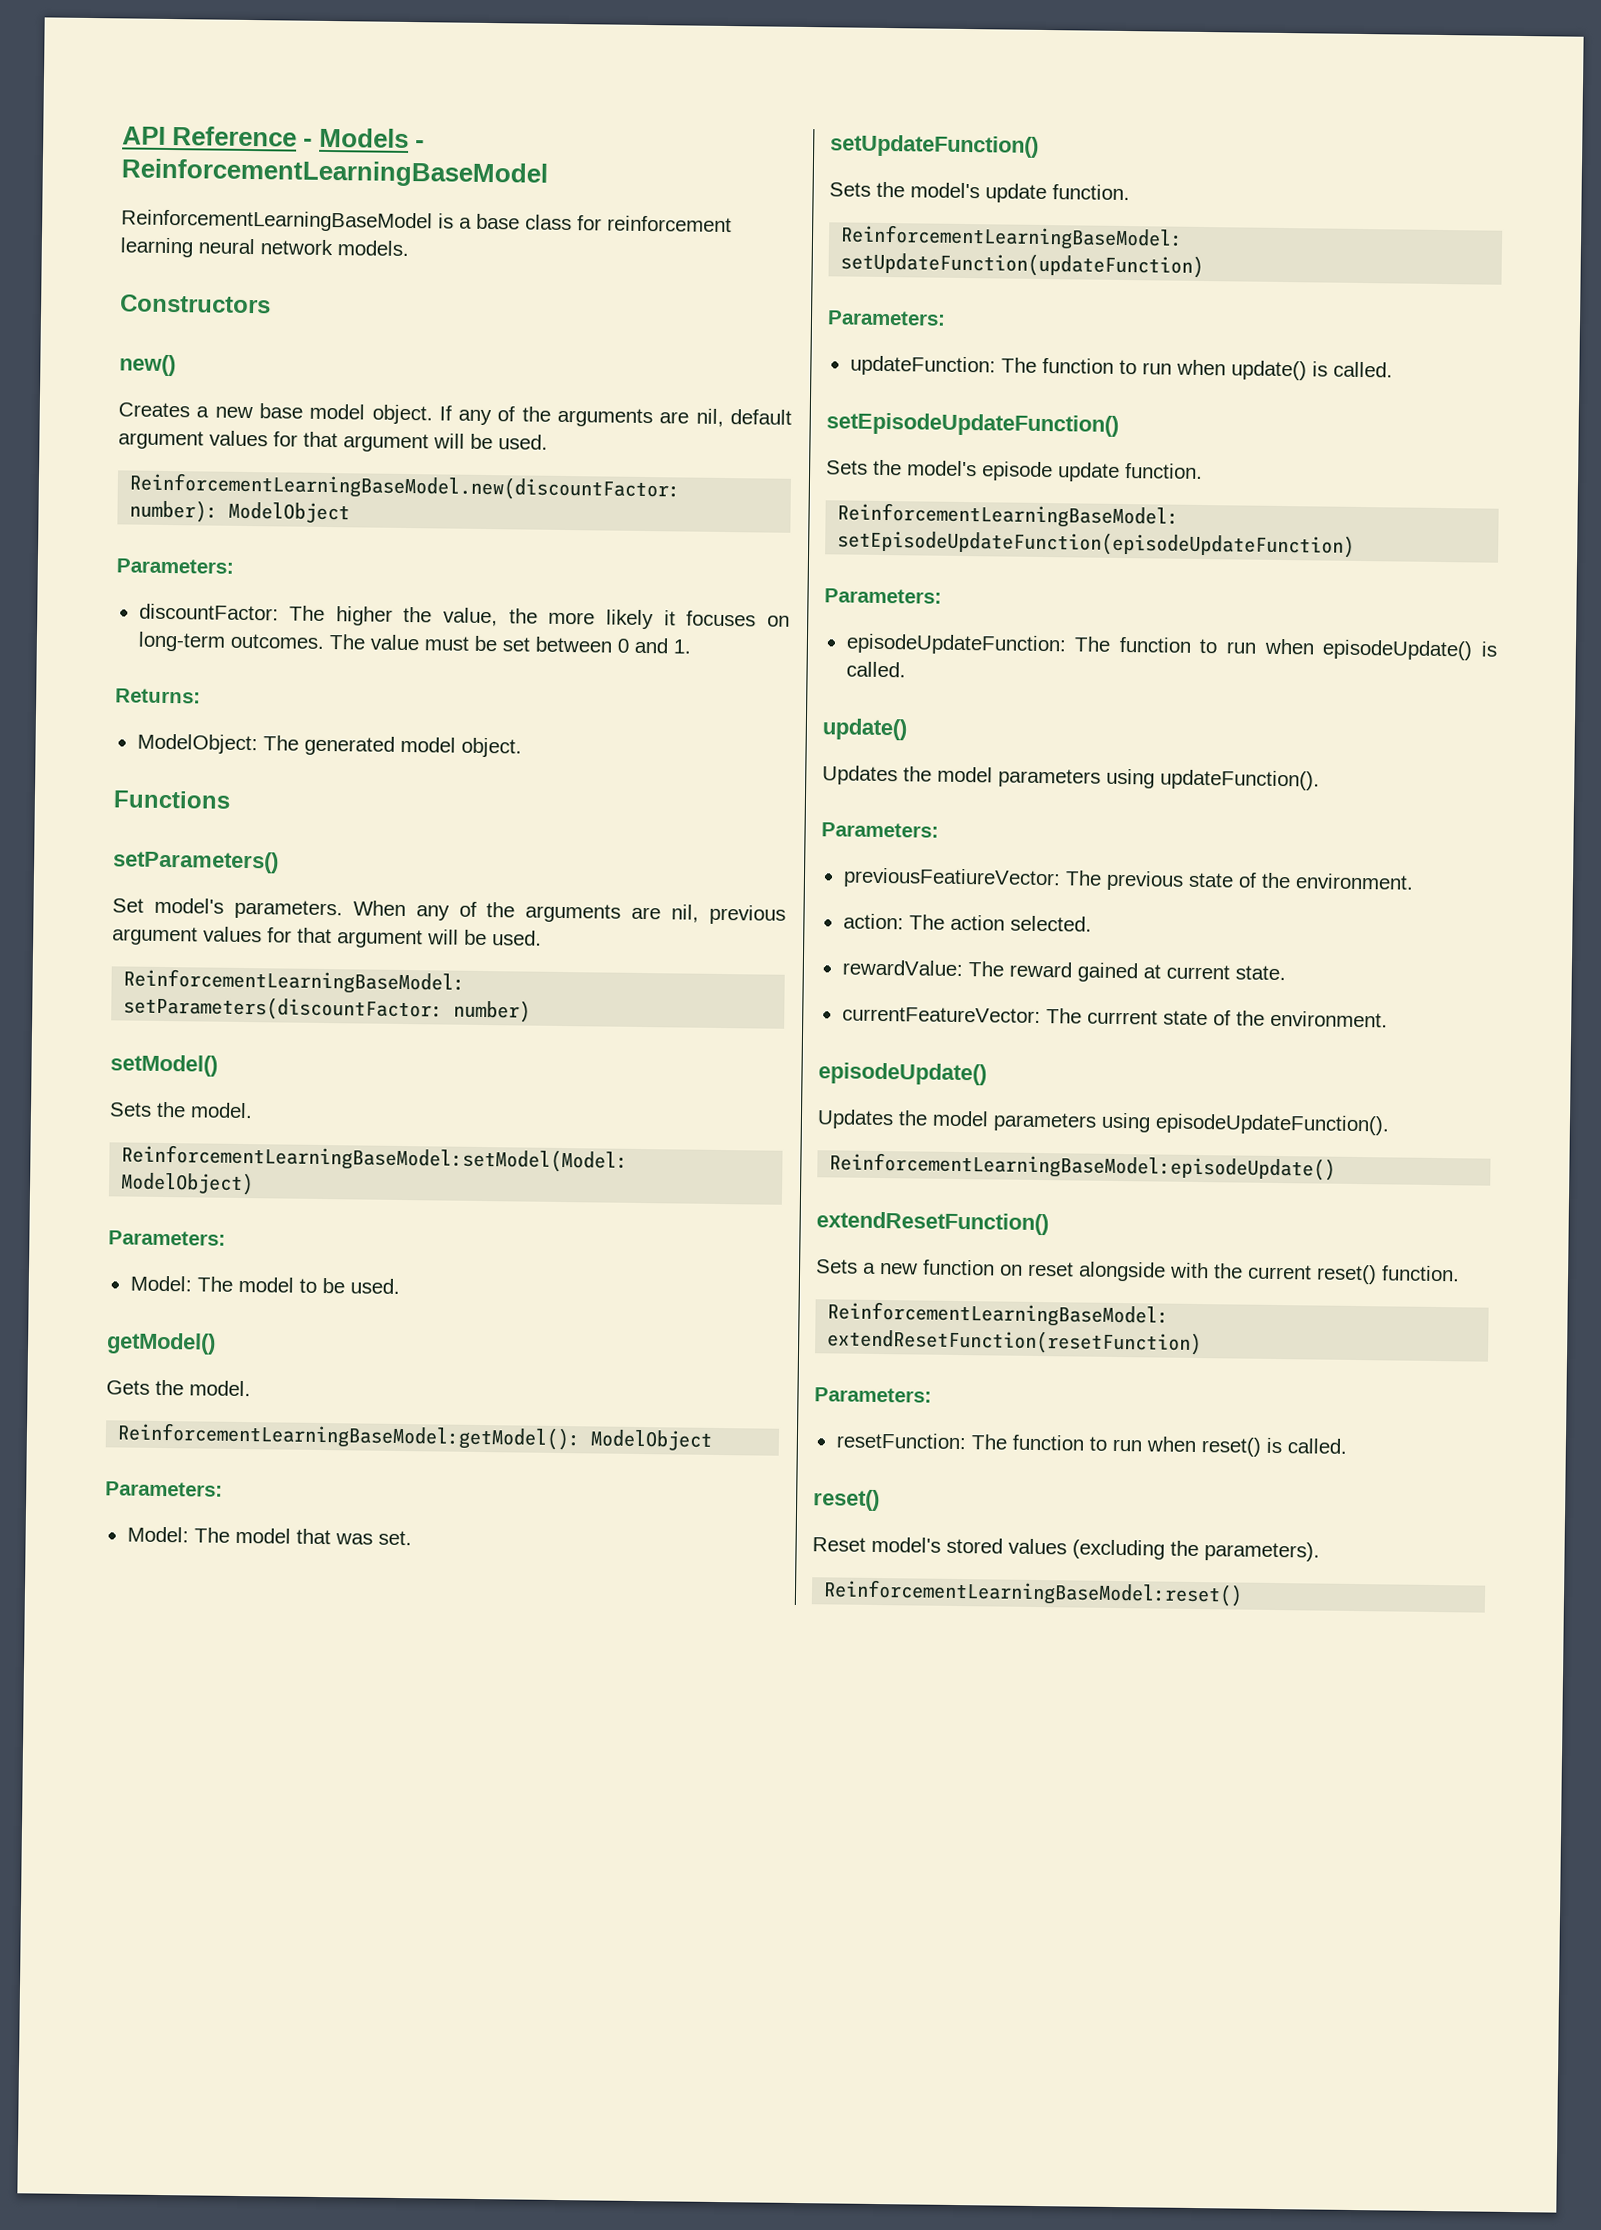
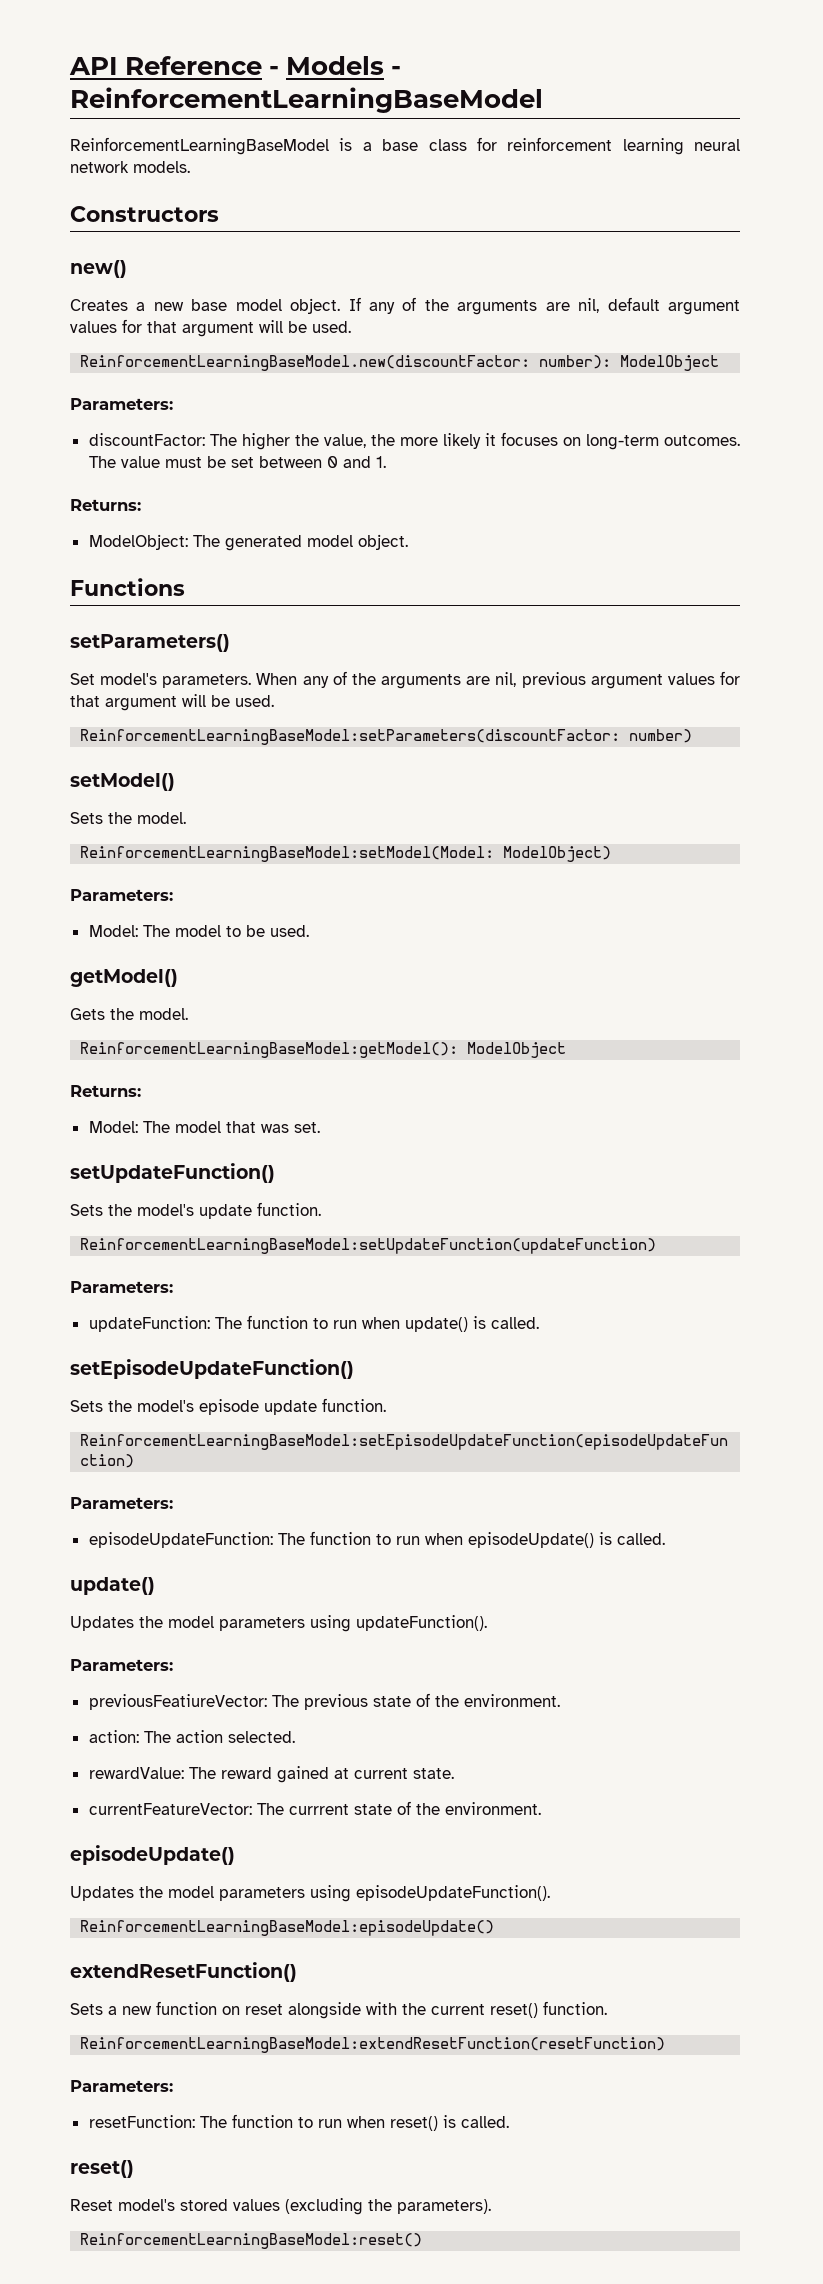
  ReinforcementLearningBaseModel:getModel(): ModelObject
- Parameters:
+ Returns:

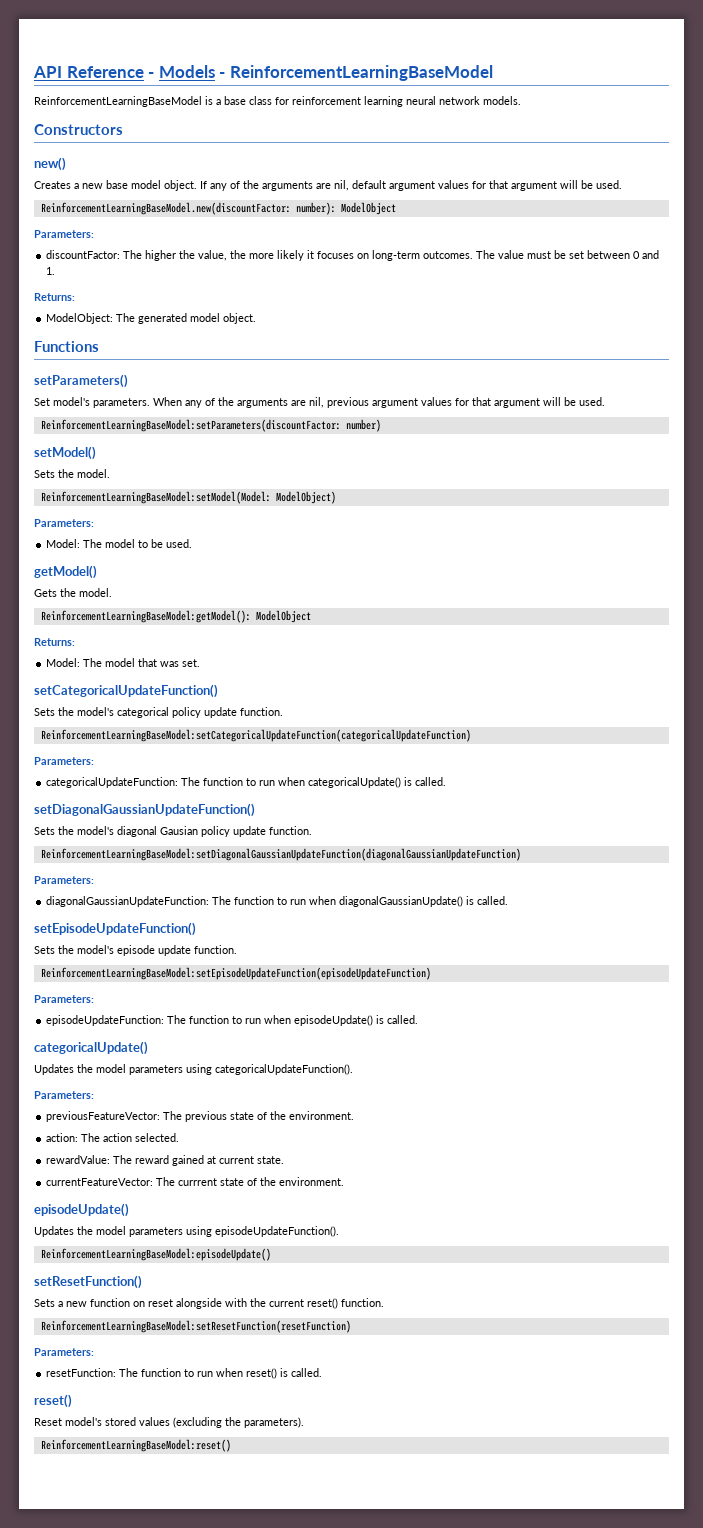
- setUpdateFunction()
- Sets the model's update function.
- ReinforcementLearningBaseModel:setUpdateFunction(updateFunction)
+ setCategoricalUpdateFunction()
+ Sets the model's categorical policy update function.
+ ReinforcementLearningBaseModel:setCategoricalUpdateFunction(categoricalUpdateFunction)
  Parameters:
- updateFunction: The function to run when update() is called.
+ categoricalUpdateFunction: The function to run when categoricalUpdate() is called.
+ setDiagonalGaussianUpdateFunction()
+ Sets the model's diagonal Gausian policy update function.
+ ReinforcementLearningBaseModel:setDiagonalGaussianUpdateFunction(diagonalGaussianUpdateFunction)
+ Parameters:
+ diagonalGaussianUpdateFunction: The function to run when diagonalGaussianUpdate() is called.
  episodeUpdateFunction: The function to run when episodeUpdate() is called.
- update()
- Updates the model parameters using updateFunction().
+ categoricalUpdate()
+ Updates the model parameters using categoricalUpdateFunction().
  Parameters:
- previousFeatiureVector: The previous state of the environment.
+ previousFeatureVector: The previous state of the environment.
- extendResetFunction()
+ setResetFunction()
- ReinforcementLearningBaseModel:extendResetFunction(resetFunction)
+ ReinforcementLearningBaseModel:setResetFunction(resetFunction)

